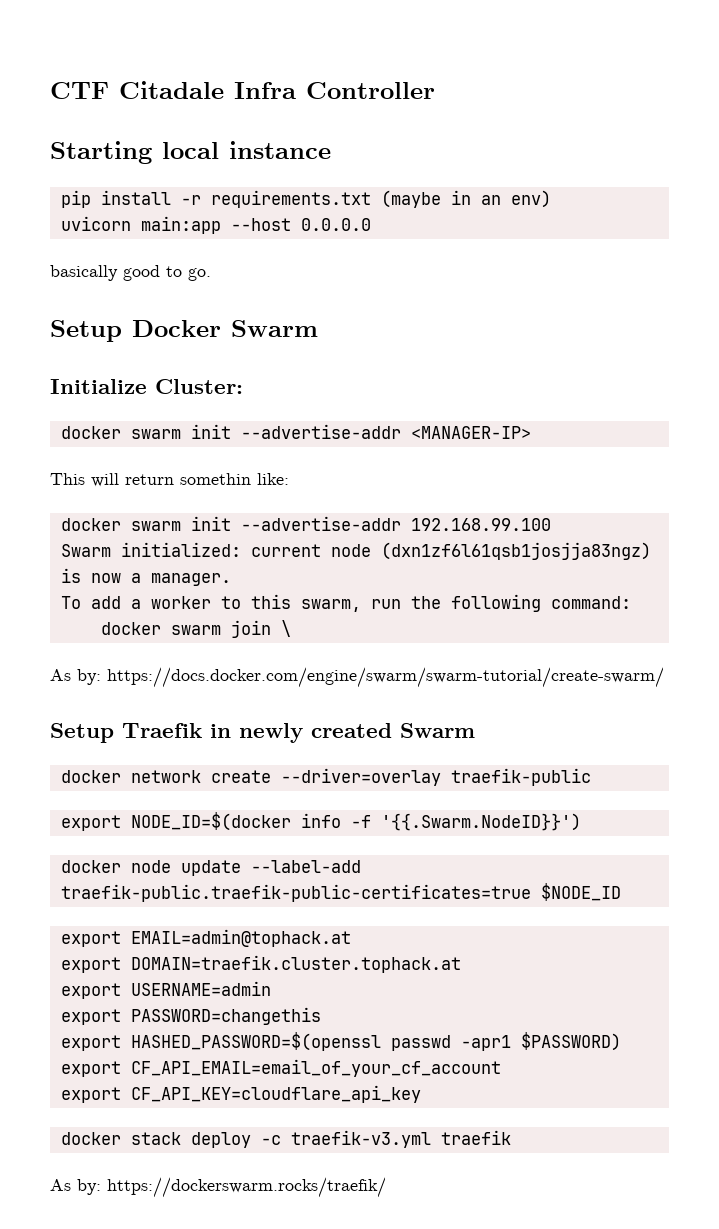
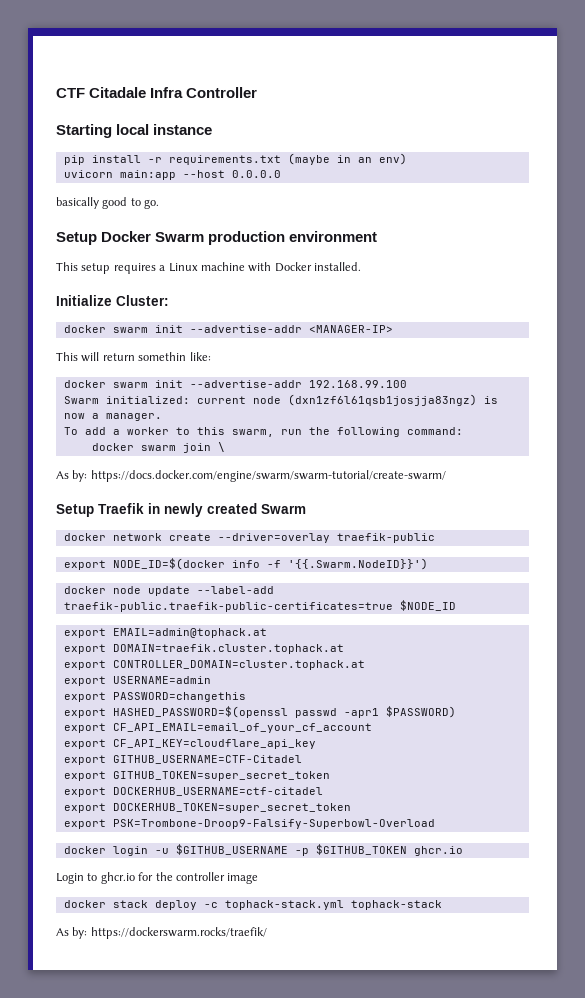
- Setup Docker Swarm
+ Setup Docker Swarm production environment
+ This setup requires a Linux machine with Docker installed.
+ export CONTROLLER_DOMAIN=cluster.tophack.at
+ export GITHUB_USERNAME=CTF-Citadel
+ export GITHUB_TOKEN=super_secret_token
+ export DOCKERHUB_USERNAME=ctf-citadel
+ export DOCKERHUB_TOKEN=super_secret_token
+ export PSK=Trombone-Droop9-Falsify-Superbowl-Overload
+ docker login -u $GITHUB_USERNAME -p $GITHUB_TOKEN ghcr.io
+ Login to ghcr.io for the controller image
- docker stack deploy -c traefik-v3.yml traefik
+ docker stack deploy -c tophack-stack.yml tophack-stack

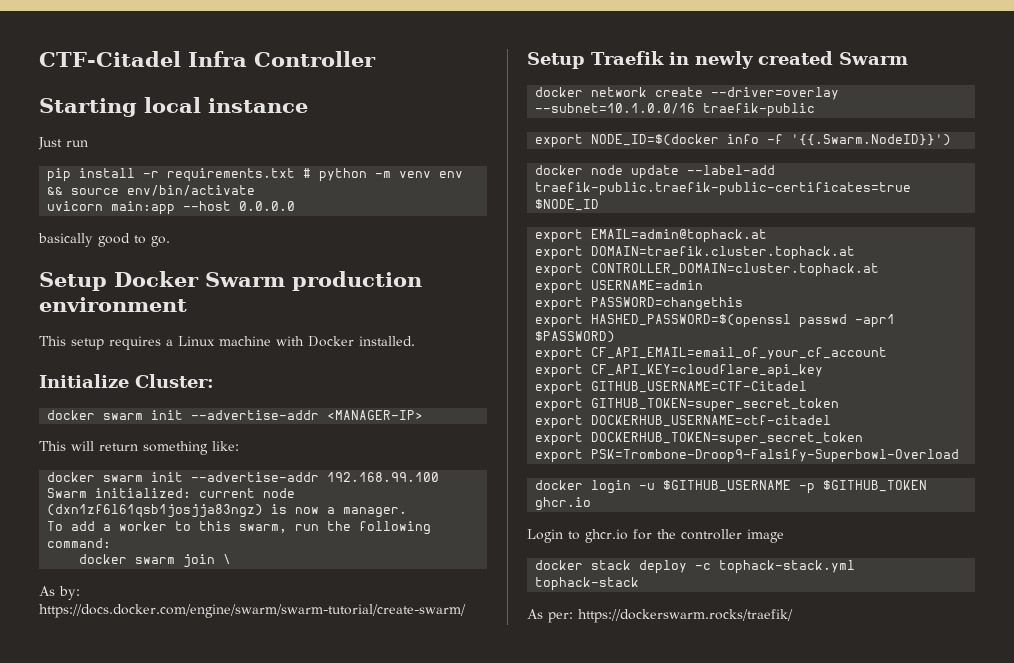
- CTF Citadale Infra Controller
+ CTF-Citadel Infra Controller
+ Just run
- pip install -r requirements.txt (maybe in an env)
+ pip install -r requirements.txt # python -m venv env && source env/bin/activate
- This will return somethin like:
+ This will return something like:
- docker network create --driver=overlay traefik-public
+ docker network create --driver=overlay --subnet=10.1.0.0/16 traefik-public
- As by: https://dockerswarm.rocks/traefik/
+ As per: https://dockerswarm.rocks/traefik/

